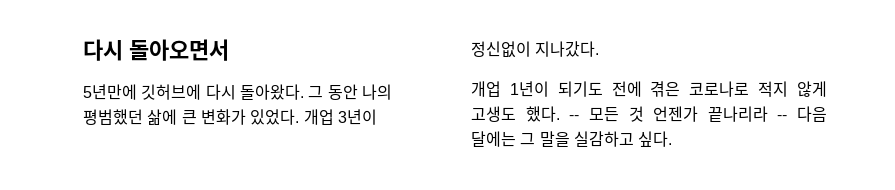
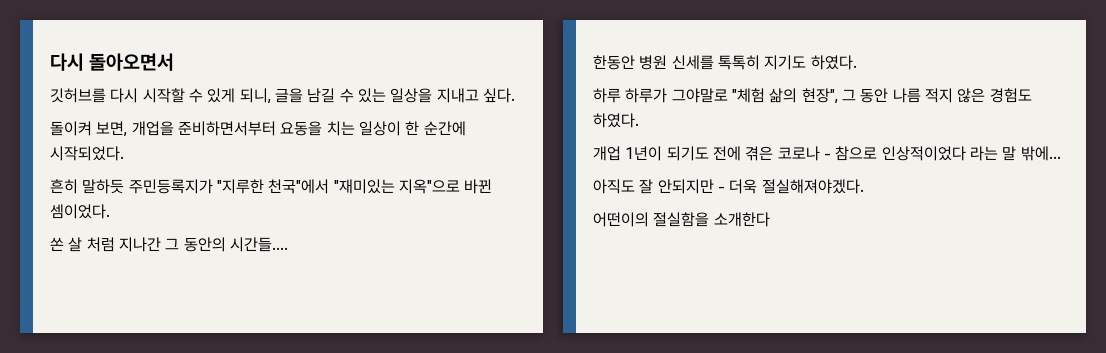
- 5년만에 깃허브에 다시 돌아왔다. 그 동안 나의 평범했던 삶에 큰 변화가 있었다. 개업 3년이 정신없이 지나갔다.
+ 깃허브를 다시 시작할 수 있게 되니, 글을 남길 수 있는 일상을 지내고 싶다.
+ 돌이켜 보면, 개업을 준비하면서부터 요동을 치는 일상이 한 순간에 시작되었다.
+ 흔히 말하듯 주민등록지가 "지루한 천국"에서 "재미있는 지옥"으로 바뀐 셈이었다.
+ 쏜 살 처럼 지나간 그 동안의 시간들....
+ 한동안 병원 신세를 톡톡히 지기도 하였다.
+ 하루 하루가 그야말로 "체험 삶의 현장", 그 동안 나름 적지 않은 경험도 하였다.
- 개업 1년이 되기도 전에 겪은 코로나로 적지 않게 고생도 했다. -- 모든 것 언젠가 끝나리라 -- 다음 달에는 그 말을 실감하고 싶다.
+ 개업 1년이 되기도 전에 겪은 코로나 - 참으로 인상적이었다 라는 말 밖에...
+ 아직도 잘 안되지만 - 더욱 절실해져야겠다.
+ 어떤이의 절실함을 소개한다

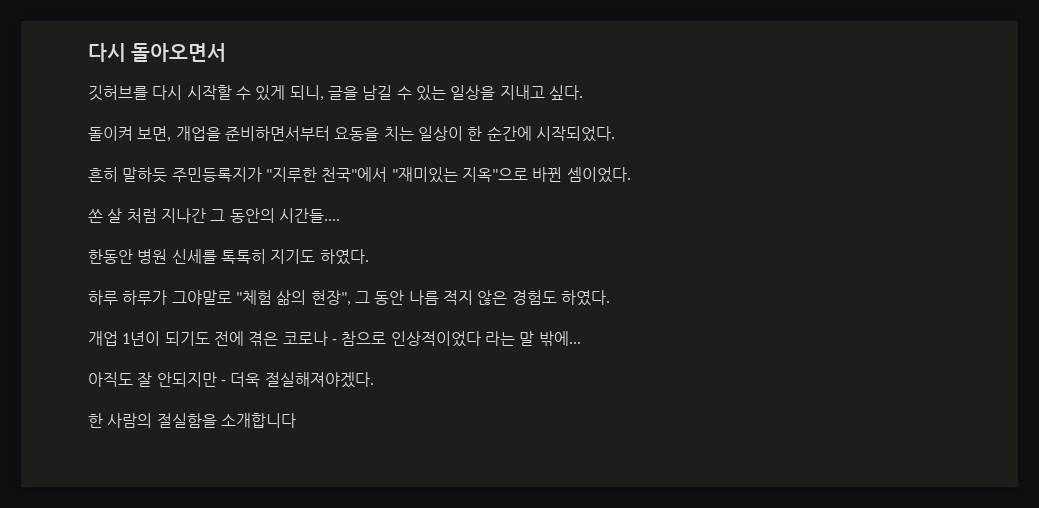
- 어떤이의 절실함을 소개한다
+ 한 사람의 절실함을 소개합니다

